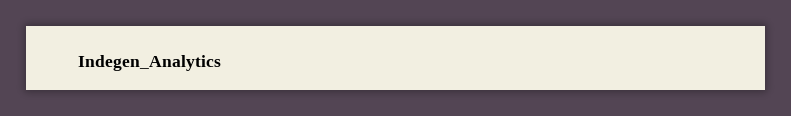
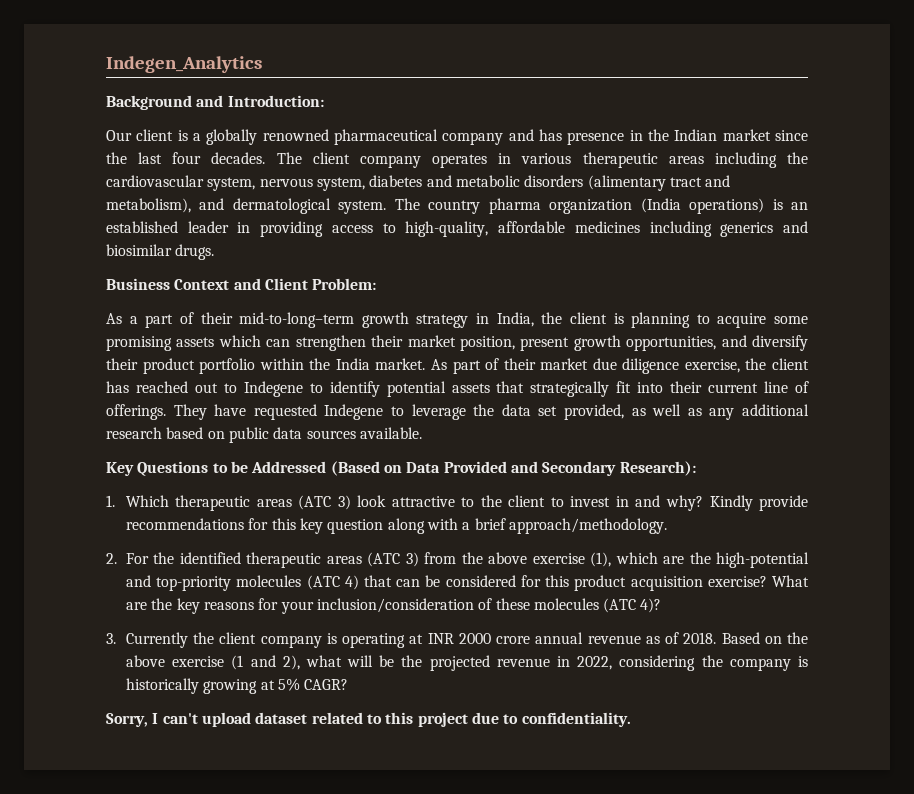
+ Background and Introduction:
+ Our client is a globally renowned pharmaceutical company and has presence in the Indian market since the last four decades. The client company operates in various therapeutic areas including the cardiovascular system, nervous system, diabetes and metabolic disorders (alimentary tract and metabolism), and dermatological system. The country pharma organization (India operations) is an established leader in providing access to high-quality, affordable medicines including generics and biosimilar drugs.
+ Business Context and Client Problem:
+ As a part of their mid-to-long–term growth strategy in India, the client is planning to acquire some promising assets which can strengthen their market position, present growth opportunities, and diversify their product portfolio within the India market. As part of their market due diligence exercise, the client has reached out to Indegene to identify potential assets that strategically fit into their current line of offerings. They have requested Indegene to leverage the data set provided, as well as any additional research based on public data sources available.
+ Key Questions to be Addressed (Based on Data Provided and Secondary Research):
+ 1. Which therapeutic areas (ATC 3) look attractive to the client to invest in and why? Kindly provide recommendations for this key question along with a brief approach/methodology.
+ 2. For the identified therapeutic areas (ATC 3) from the above exercise (1), which are the high-potential and top-priority molecules (ATC 4) that can be considered for this product acquisition exercise? What are the key reasons for your inclusion/consideration of these molecules (ATC 4)?
+ 3. Currently the client company is operating at INR 2000 crore annual revenue as of 2018. Based on the above exercise (1 and 2), what will be the projected revenue in 2022, considering the company is historically growing at 5% CAGR?
+ Sorry, I can't upload dataset related to this project due to confidentiality.

